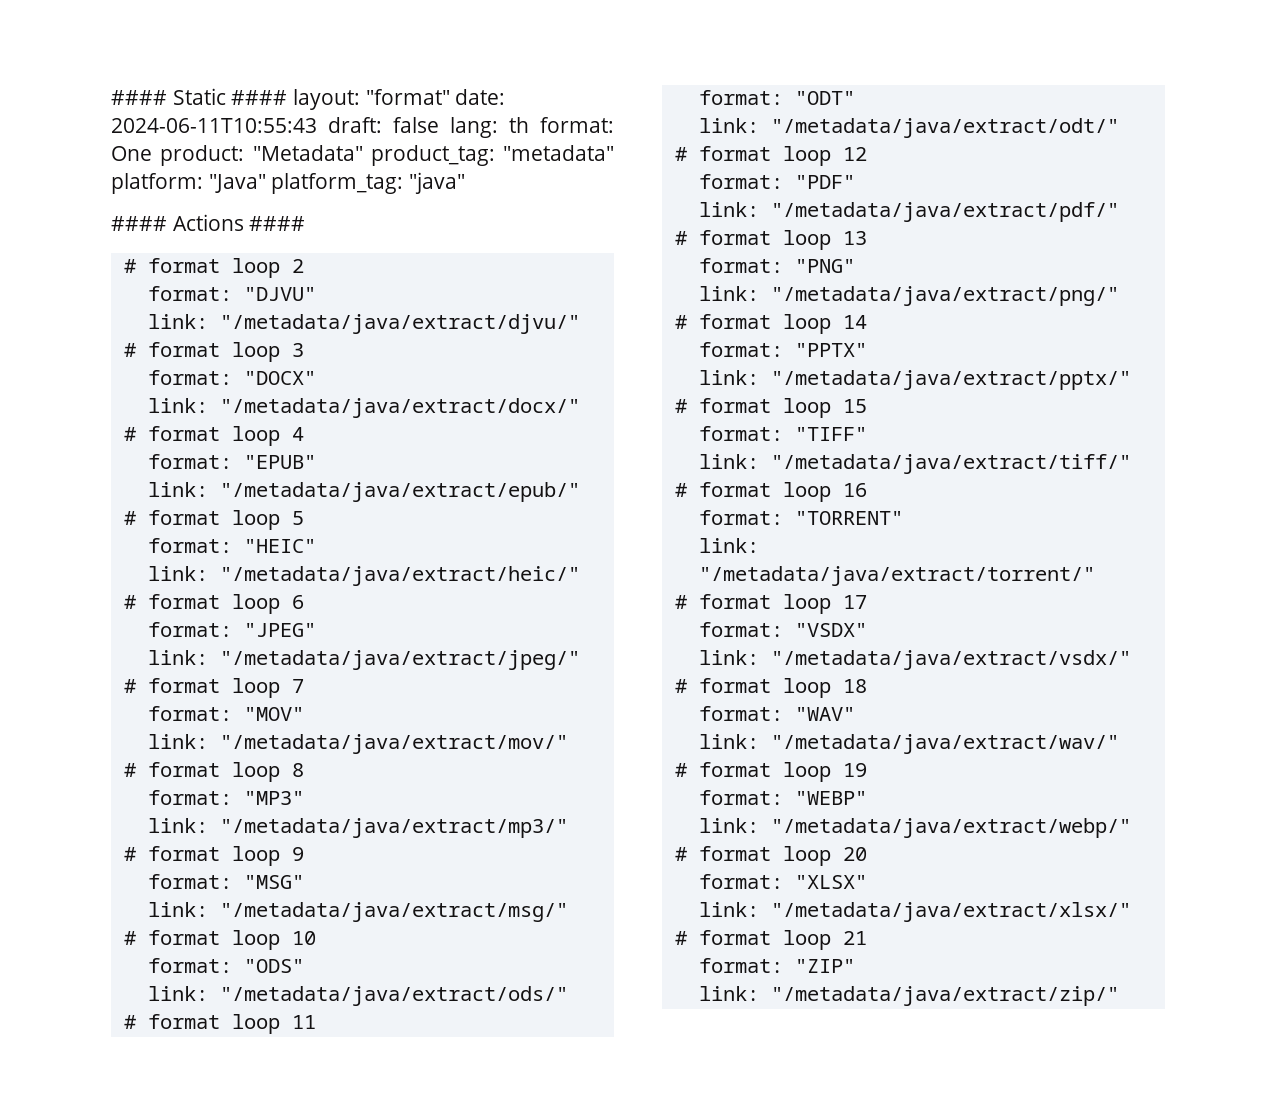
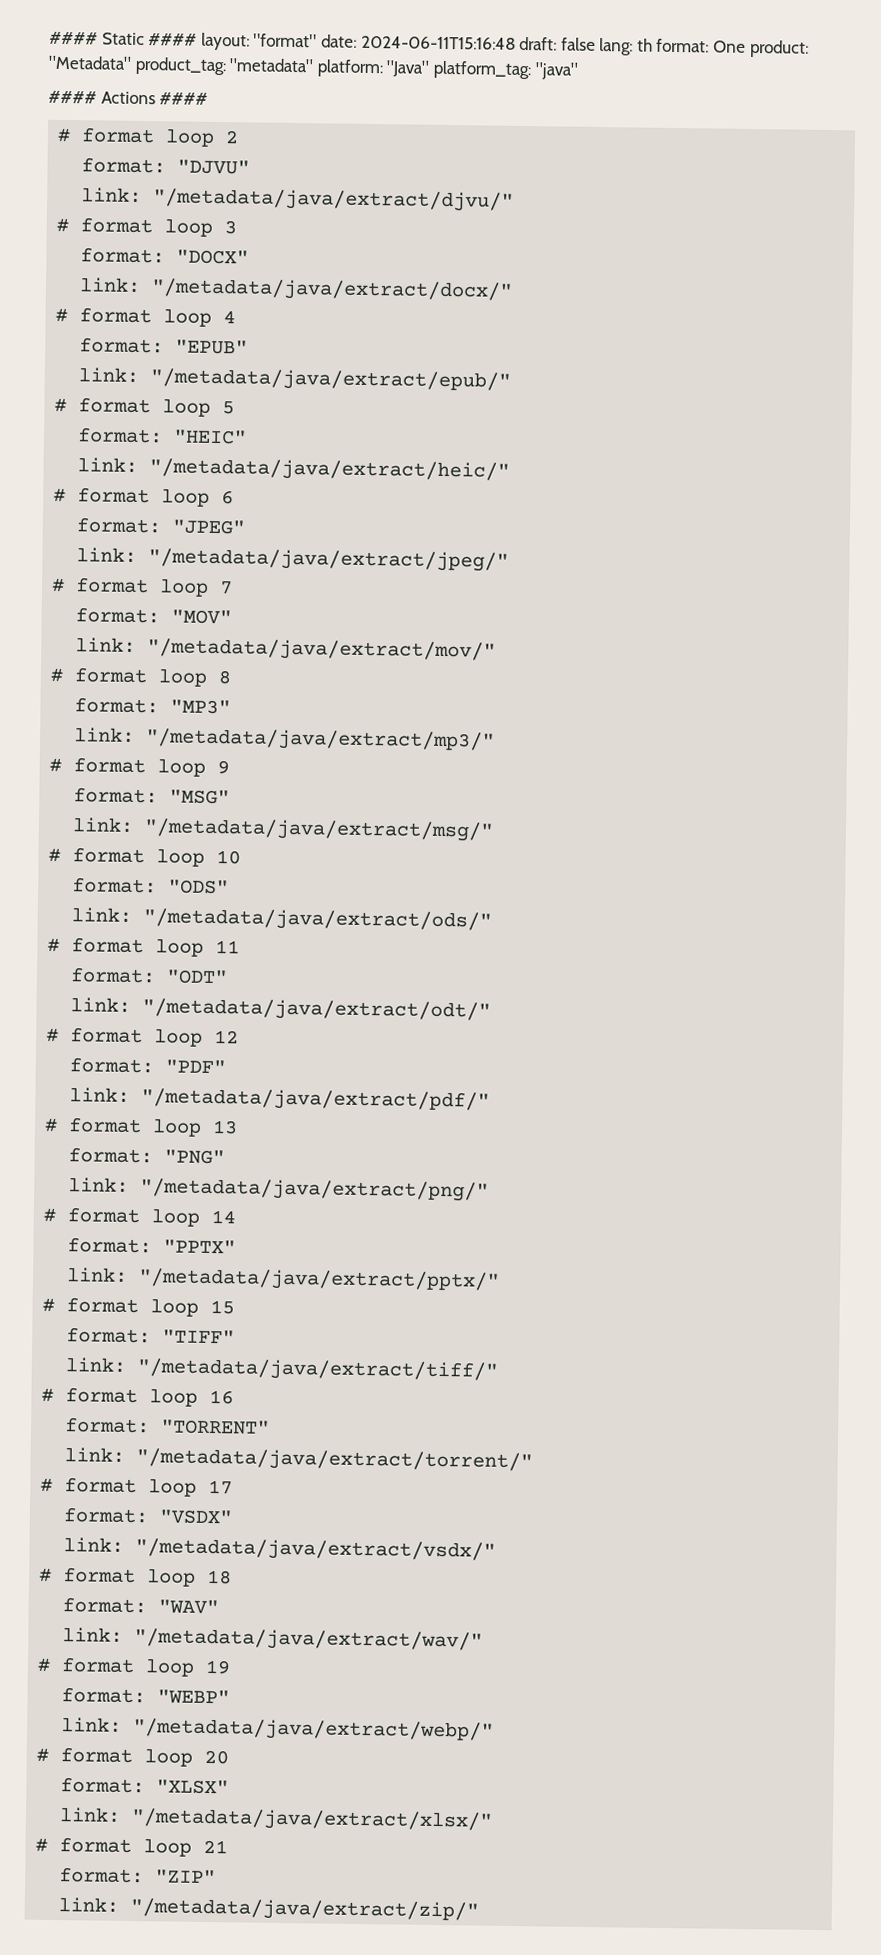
- #### Static #### layout: "format" date: 2024-06-11T10:55:43 draft: false lang: th format: One product: "Metadata" product_tag: "metadata" platform: "Java" platform_tag: "java"
+ #### Static #### layout: "format" date: 2024-06-11T15:16:48 draft: false lang: th format: One product: "Metadata" product_tag: "metadata" platform: "Java" platform_tag: "java"

